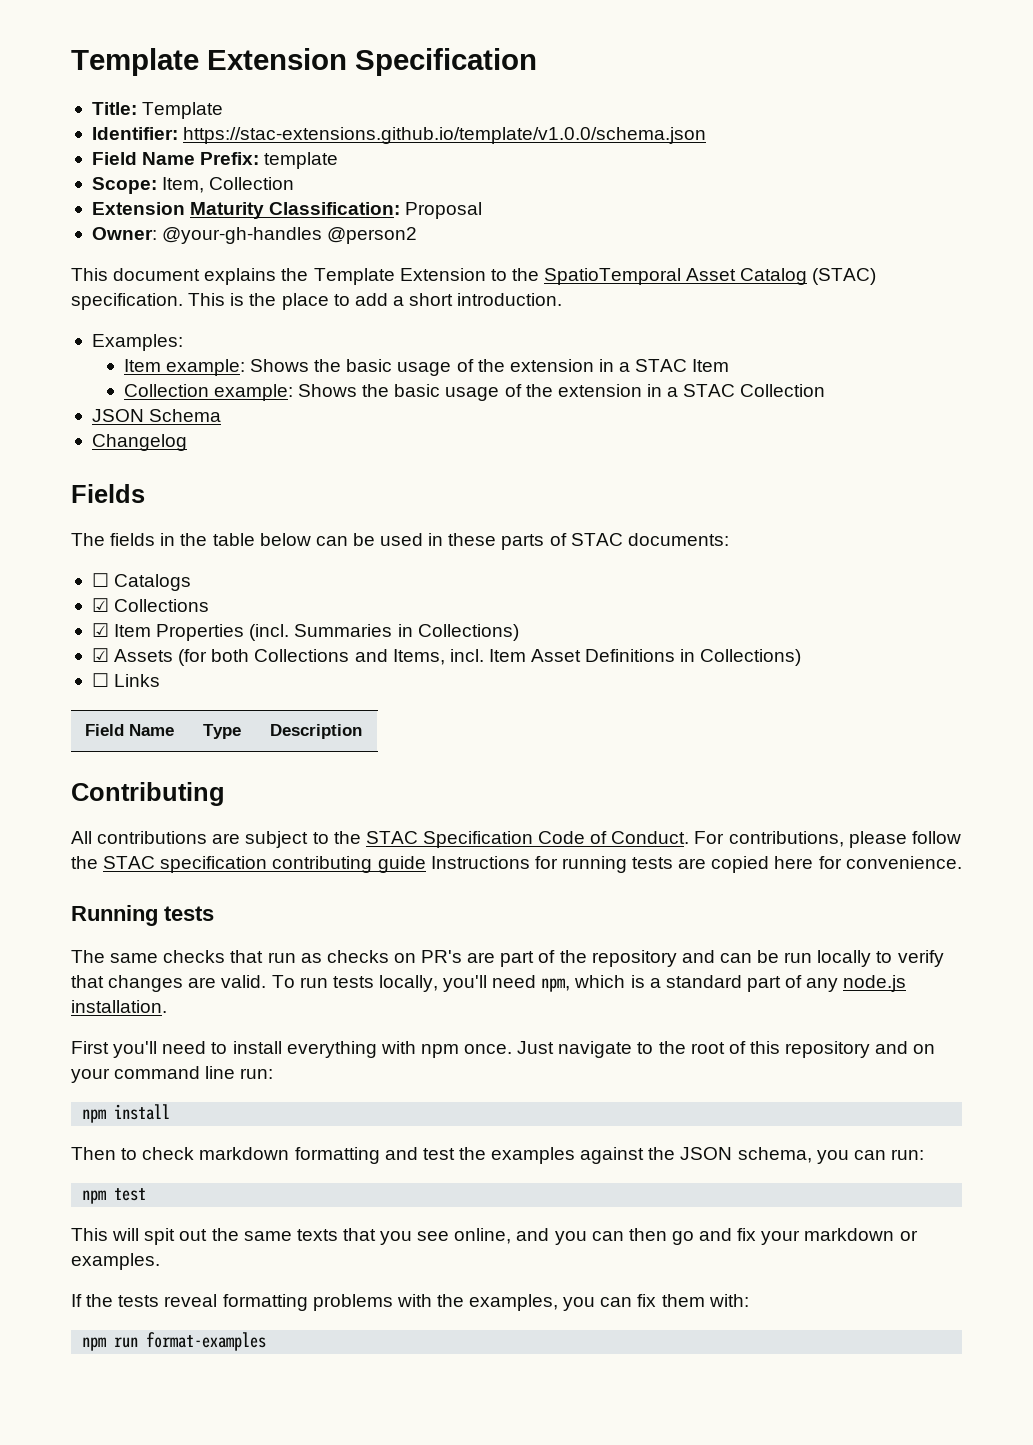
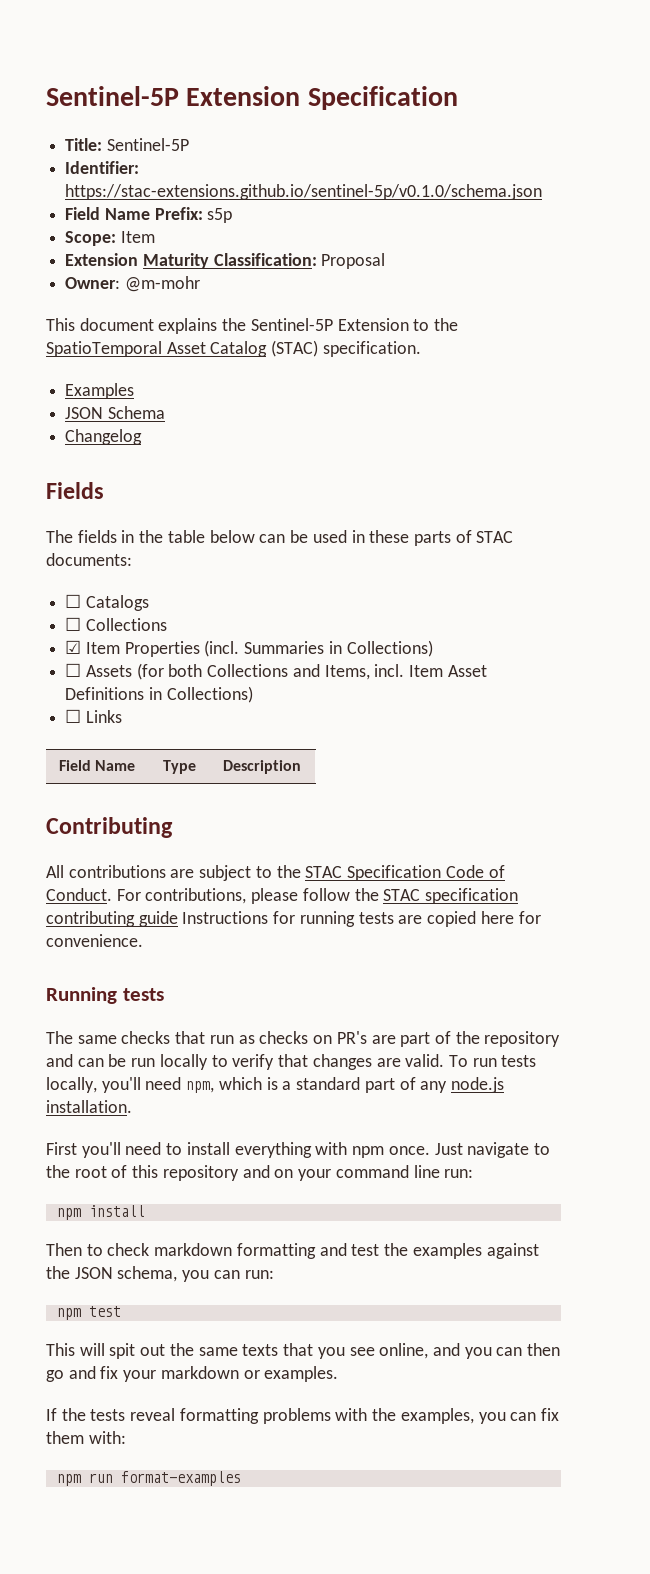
- Template Extension Specification
+ Sentinel-5P Extension Specification
- Title: Template
+ Title: Sentinel-5P
- Identifier: https://stac-extensions.github.io/template/v1.0.0/schema.json
+ Identifier: https://stac-extensions.github.io/sentinel-5p/v0.1.0/schema.json
- Field Name Prefix: template
+ Field Name Prefix: s5p
- Scope: Item, Collection
+ Scope: Item
- Owner: @your-gh-handles @person2
+ Owner: @m-mohr
- This document explains the Template Extension to the SpatioTemporal Asset Catalog (STAC) specification. This is the place to add a short introduction.
- Examples:
- Item example: Shows the basic usage of the extension in a STAC Item
- Collection example: Shows the basic usage of the extension in a STAC Collection
+ This document explains the Sentinel-5P Extension to the SpatioTemporal Asset Catalog (STAC) specification.
+ Examples
- ☑ Collections
+ ☐ Collections
- ☑ Assets (for both Collections and Items, incl. Item Asset Definitions in Collections)
+ ☐ Assets (for both Collections and Items, incl. Item Asset Definitions in Collections)

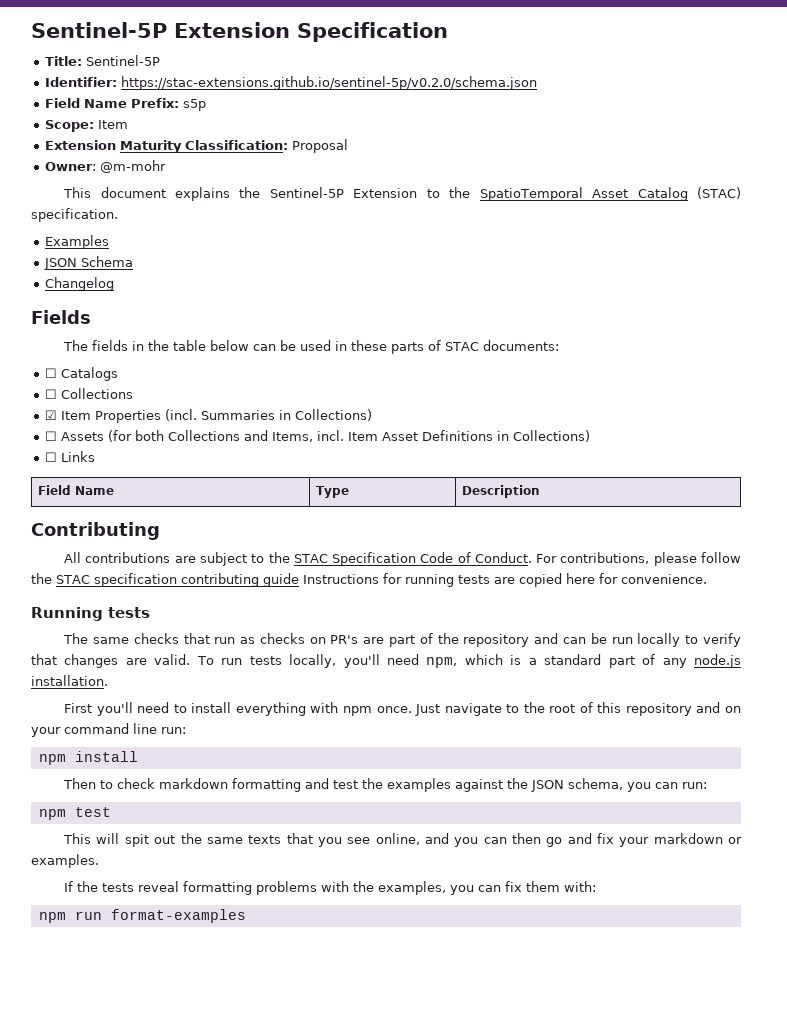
- Identifier: https://stac-extensions.github.io/sentinel-5p/v0.1.0/schema.json
+ Identifier: https://stac-extensions.github.io/sentinel-5p/v0.2.0/schema.json

